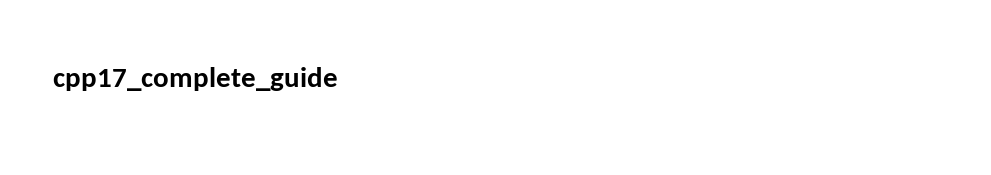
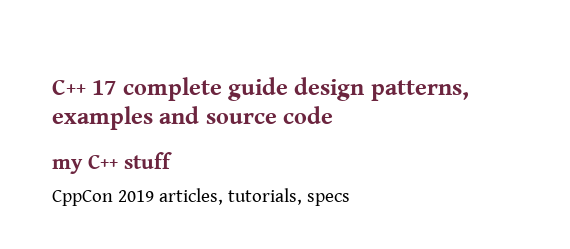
- cpp17_complete_guide
+ C++ 17 complete guide design patterns, examples and source code
+ my C++ stuff
+ CppCon 2019 articles, tutorials, specs

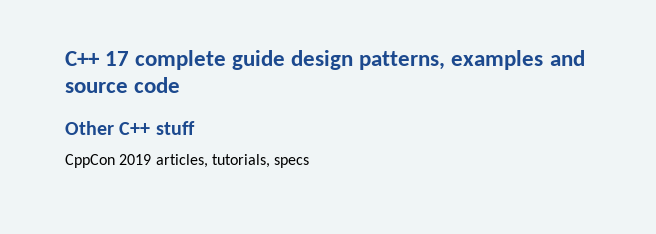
- my C++ stuff
+ Other C++ stuff

